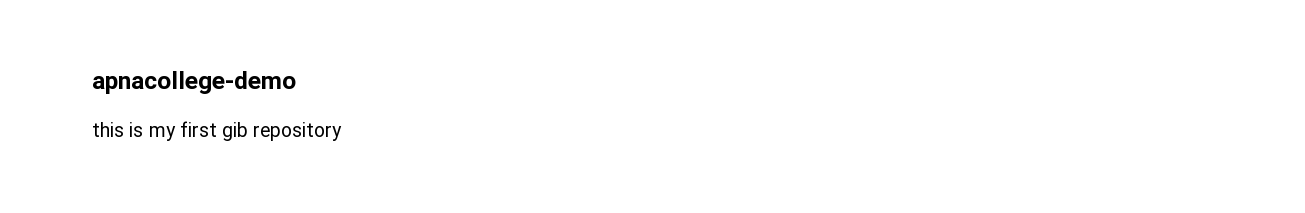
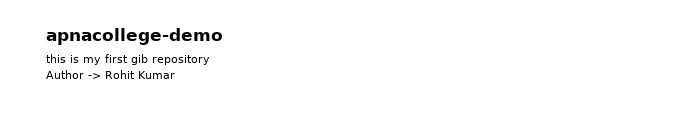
+ Author -> Rohit Kumar

